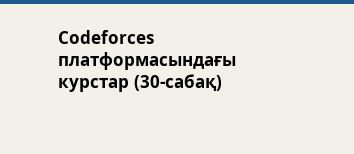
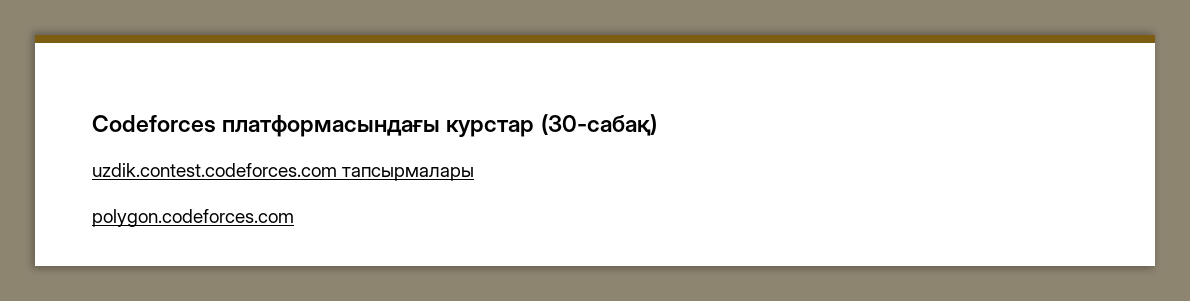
+ uzdik.contest.codeforces.com тапсырмалары
+ polygon.codeforces.com

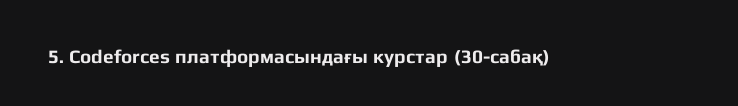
- Codeforces платформасындағы курстар (30-сабақ)
+ 5. Codeforces платформасындағы курстар (30-сабақ)
- uzdik.contest.codeforces.com тапсырмалары
- polygon.codeforces.com

